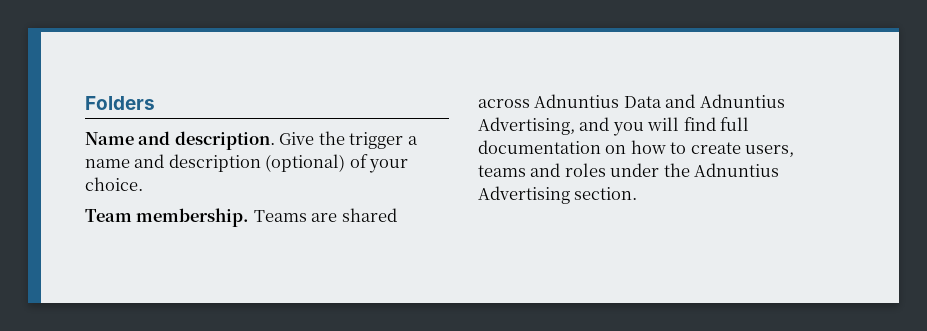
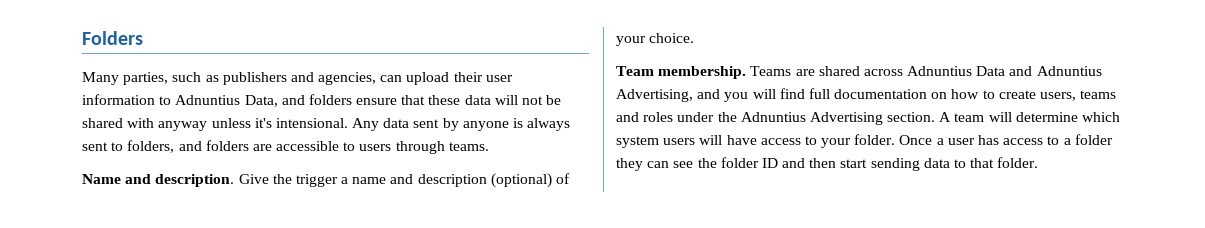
+ Many parties, such as publishers and agencies, can upload their user information to Adnuntius Data, and folders ensure that these data will not be shared with anyway unless it's intensional. Any data sent by anyone is always sent to folders, and folders are accessible to users through teams.
+ A team will determine which system users will have access to your folder. Once a user has access to a folder they can see the folder ID and then start sending data to that folder.

